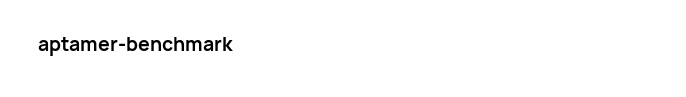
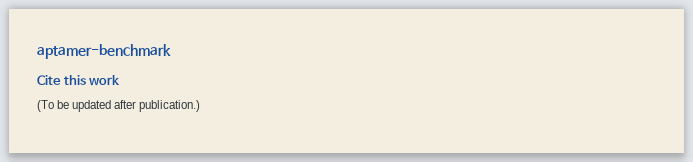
+ Cite this work
+ (To be updated after publication.)

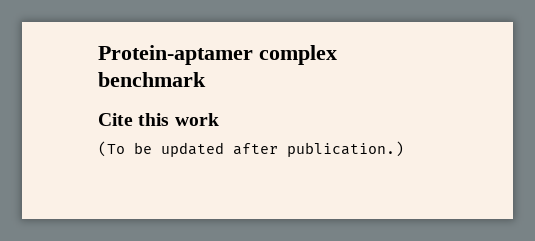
- aptamer-benchmark
+ Protein-aptamer complex benchmark

